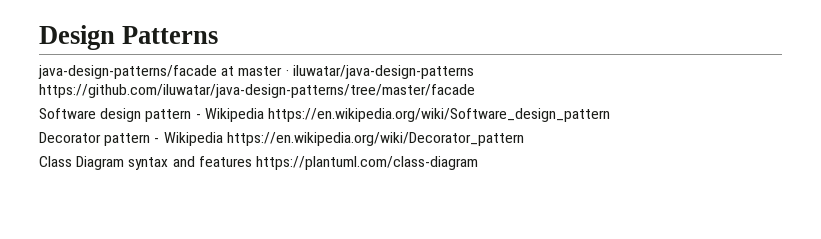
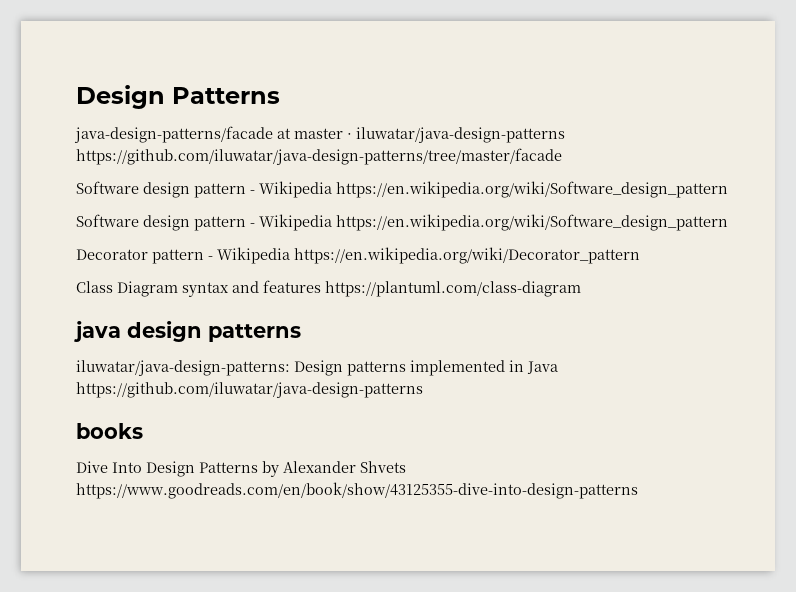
  java-design-patterns/facade at master · iluwatar/java-design-patterns https://github.com/iluwatar/java-design-patterns/tree/master/facade
+ Software design pattern - Wikipedia https://en.wikipedia.org/wiki/Software_design_pattern
+ java design patterns
+ iluwatar/java-design-patterns: Design patterns implemented in Java https://github.com/iluwatar/java-design-patterns
+ books
+ Dive Into Design Patterns by Alexander Shvets https://www.goodreads.com/en/book/show/43125355-dive-into-design-patterns

